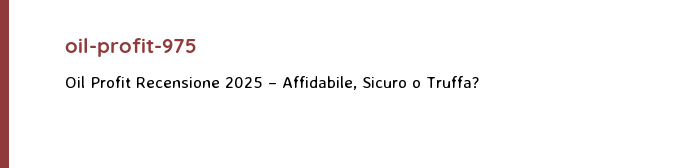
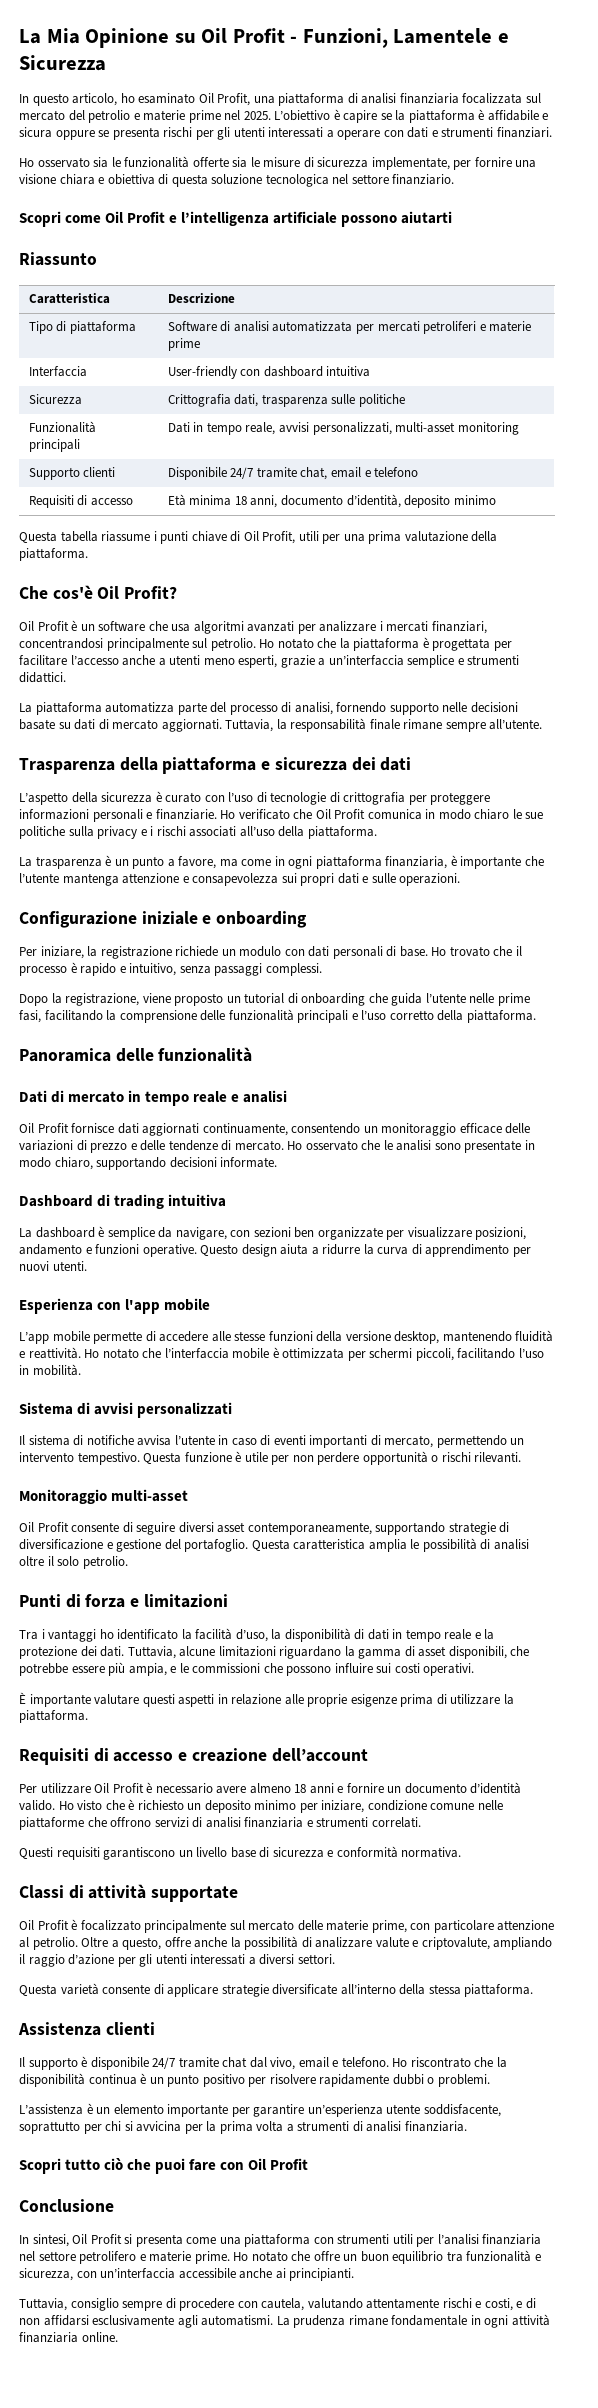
- oil-profit-975
- Oil Profit Recensione 2025 – Affidabile, Sicuro o Truffa?
+ La Mia Opinione su Oil Profit - Funzioni, Lamentele e Sicurezza
+ In questo articolo, ho esaminato Oil Profit, una piattaforma di analisi finanziaria focalizzata sul mercato del petrolio e materie prime nel 2025. L’obiettivo è capire se la piattaforma è affidabile e sicura oppure se presenta rischi per gli utenti interessati a operare con dati e strumenti finanziari.
+ Ho osservato sia le funzionalità offerte sia le misure di sicurezza implementate, per fornire una visione chiara e obiettiva di questa soluzione tecnologica nel settore finanziario.
+ Scopri come Oil Profit e l’intelligenza artificiale possono aiutarti
+ Riassunto
+ Caratteristica | Descrizione
+ Tipo di piattaforma | Software di analisi automatizzata per mercati petroliferi e materie prime
+ Interfaccia | User-friendly con dashboard intuitiva
+ Sicurezza | Crittografia dati, trasparenza sulle politiche
+ Funzionalità principali | Dati in tempo reale, avvisi personalizzati, multi-asset monitoring
+ Supporto clienti | Disponibile 24/7 tramite chat, email e telefono
+ Requisiti di accesso | Età minima 18 anni, documento d’identità, deposito minimo
+ Questa tabella riassume i punti chiave di Oil Profit, utili per una prima valutazione della piattaforma.
+ Che cos'è Oil Profit?
+ Oil Profit è un software che usa algoritmi avanzati per analizzare i mercati finanziari, concentrandosi principalmente sul petrolio. Ho notato che la piattaforma è progettata per facilitare l’accesso anche a utenti meno esperti, grazie a un’interfaccia semplice e strumenti didattici.
+ La piattaforma automatizza parte del processo di analisi, fornendo supporto nelle decisioni basate su dati di mercato aggiornati. Tuttavia, la responsabilità finale rimane sempre all’utente.
+ Trasparenza della piattaforma e sicurezza dei dati
+ L’aspetto della sicurezza è curato con l’uso di tecnologie di crittografia per proteggere informazioni personali e finanziarie. Ho verificato che Oil Profit comunica in modo chiaro le sue politiche sulla privacy e i rischi associati all’uso della piattaforma.
+ La trasparenza è un punto a favore, ma come in ogni piattaforma finanziaria, è importante che l’utente mantenga attenzione e consapevolezza sui propri dati e sulle operazioni.
+ Configurazione iniziale e onboarding
+ Per iniziare, la registrazione richiede un modulo con dati personali di base. Ho trovato che il processo è rapido e intuitivo, senza passaggi complessi.
+ Dopo la registrazione, viene proposto un tutorial di onboarding che guida l’utente nelle prime fasi, facilitando la comprensione delle funzionalità principali e l’uso corretto della piattaforma.
+ Panoramica delle funzionalità
+ Dati di mercato in tempo reale e analisi
+ Oil Profit fornisce dati aggiornati continuamente, consentendo un monitoraggio efficace delle variazioni di prezzo e delle tendenze di mercato. Ho osservato che le analisi sono presentate in modo chiaro, supportando decisioni informate.
+ Dashboard di trading intuitiva
+ La dashboard è semplice da navigare, con sezioni ben organizzate per visualizzare posizioni, andamento e funzioni operative. Questo design aiuta a ridurre la curva di apprendimento per nuovi utenti.
+ Esperienza con l'app mobile
+ L’app mobile permette di accedere alle stesse funzioni della versione desktop, mantenendo fluidità e reattività. Ho notato che l’interfaccia mobile è ottimizzata per schermi piccoli, facilitando l’uso in mobilità.
+ Sistema di avvisi personalizzati
+ Il sistema di notifiche avvisa l’utente in caso di eventi importanti di mercato, permettendo un intervento tempestivo. Questa funzione è utile per non perdere opportunità o rischi rilevanti.
+ Monitoraggio multi-asset
+ Oil Profit consente di seguire diversi asset contemporaneamente, supportando strategie di diversificazione e gestione del portafoglio. Questa caratteristica amplia le possibilità di analisi oltre il solo petrolio.
+ Punti di forza e limitazioni
+ Tra i vantaggi ho identificato la facilità d’uso, la disponibilità di dati in tempo reale e la protezione dei dati. Tuttavia, alcune limitazioni riguardano la gamma di asset disponibili, che potrebbe essere più ampia, e le commissioni che possono influire sui costi operativi.
+ È importante valutare questi aspetti in relazione alle proprie esigenze prima di utilizzare la piattaforma.
+ Requisiti di accesso e creazione dell’account
+ Per utilizzare Oil Profit è necessario avere almeno 18 anni e fornire un documento d’identità valido. Ho visto che è richiesto un deposito minimo per iniziare, condizione comune nelle piattaforme che offrono servizi di analisi finanziaria e strumenti correlati.
+ Questi requisiti garantiscono un livello base di sicurezza e conformità normativa.
+ Classi di attività supportate
+ Oil Profit è focalizzato principalmente sul mercato delle materie prime, con particolare attenzione al petrolio. Oltre a questo, offre anche la possibilità di analizzare valute e criptovalute, ampliando il raggio d’azione per gli utenti interessati a diversi settori.
+ Questa varietà consente di applicare strategie diversificate all’interno della stessa piattaforma.
+ Assistenza clienti
+ Il supporto è disponibile 24/7 tramite chat dal vivo, email e telefono. Ho riscontrato che la disponibilità continua è un punto positivo per risolvere rapidamente dubbi o problemi.
+ L’assistenza è un elemento importante per garantire un’esperienza utente soddisfacente, soprattutto per chi si avvicina per la prima volta a strumenti di analisi finanziaria.
+ Scopri tutto ciò che puoi fare con Oil Profit
+ Conclusione
+ In sintesi, Oil Profit si presenta come una piattaforma con strumenti utili per l’analisi finanziaria nel settore petrolifero e materie prime. Ho notato che offre un buon equilibrio tra funzionalità e sicurezza, con un’interfaccia accessibile anche ai principianti.
+ Tuttavia, consiglio sempre di procedere con cautela, valutando attentamente rischi e costi, e di non affidarsi esclusivamente agli automatismi. La prudenza rimane fondamentale in ogni attività finanziaria online.

